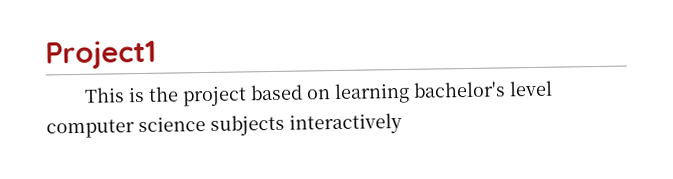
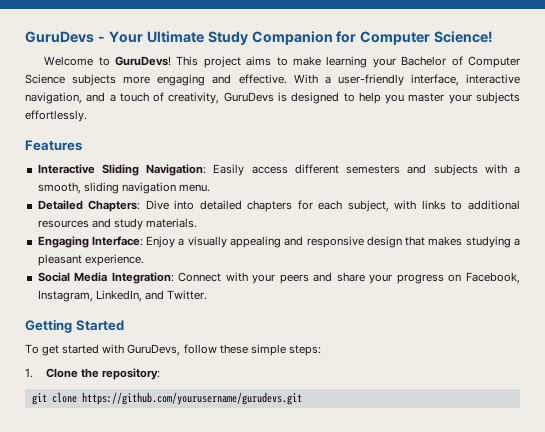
- Project1
- This is the project based on learning bachelor's level computer science subjects interactively
+ GuruDevs - Your Ultimate Study Companion for Computer Science!
+ Welcome to GuruDevs! This project aims to make learning your Bachelor of Computer Science subjects more engaging and effective. With a user-friendly interface, interactive navigation, and a touch of creativity, GuruDevs is designed to help you master your subjects effortlessly.
+ Features
+ Interactive Sliding Navigation: Easily access different semesters and subjects with a smooth, sliding navigation menu.
+ Detailed Chapters: Dive into detailed chapters for each subject, with links to additional resources and study materials.
+ Engaging Interface: Enjoy a visually appealing and responsive design that makes studying a pleasant experience.
+ Social Media Integration: Connect with your peers and share your progress on Facebook, Instagram, LinkedIn, and Twitter.
+ Getting Started
+ To get started with GuruDevs, follow these simple steps:
+ 1. Clone the repository:
+ git clone https://github.com/yourusername/gurudevs.git

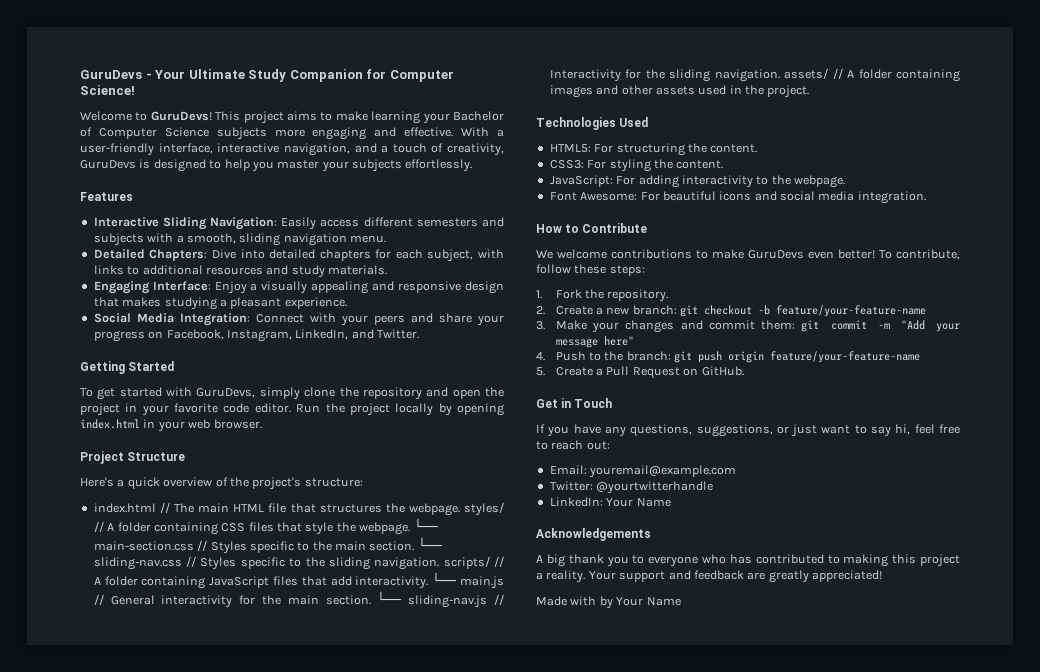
- To get started with GuruDevs, follow these simple steps:
+ To get started with GuruDevs, simply clone the repository and open the project in your favorite code editor. Run the project locally by opening index.html in your web browser.
+ Project Structure
+ Here's a quick overview of the project's structure:
+ index.html // The main HTML file that structures the webpage. styles/ // A folder containing CSS files that style the webpage. └── main-section.css // Styles specific to the main section. └── sliding-nav.css // Styles specific to the sliding navigation. scripts/ // A folder containing JavaScript files that add interactivity. └── main.js // General interactivity for the main section. └── sliding-nav.js // Interactivity for the sliding navigation. assets/ // A folder containing images and other assets used in the project.
+ Technologies Used
+ HTML5: For structuring the content.
+ CSS3: For styling the content.
+ JavaScript: For adding interactivity to the webpage.
+ Font Awesome: For beautiful icons and social media integration.
+ How to Contribute
+ We welcome contributions to make GuruDevs even better! To contribute, follow these steps:
- 1. Clone the repository:
- git clone https://github.com/yourusername/gurudevs.git
+ 1. Fork the repository.
+ 2. Create a new branch: git checkout -b feature/your-feature-name
+ 3. Make your changes and commit them: git commit -m "Add your message here"
+ 4. Push to the branch: git push origin feature/your-feature-name
+ 5. Create a Pull Request on GitHub.
+ Get in Touch
+ If you have any questions, suggestions, or just want to say hi, feel free to reach out:
+ Email: youremail@example.com
+ Twitter: @yourtwitterhandle
+ LinkedIn: Your Name
+ Acknowledgements
+ A big thank you to everyone who has contributed to making this project a reality. Your support and feedback are greatly appreciated!
+ Made with by Your Name

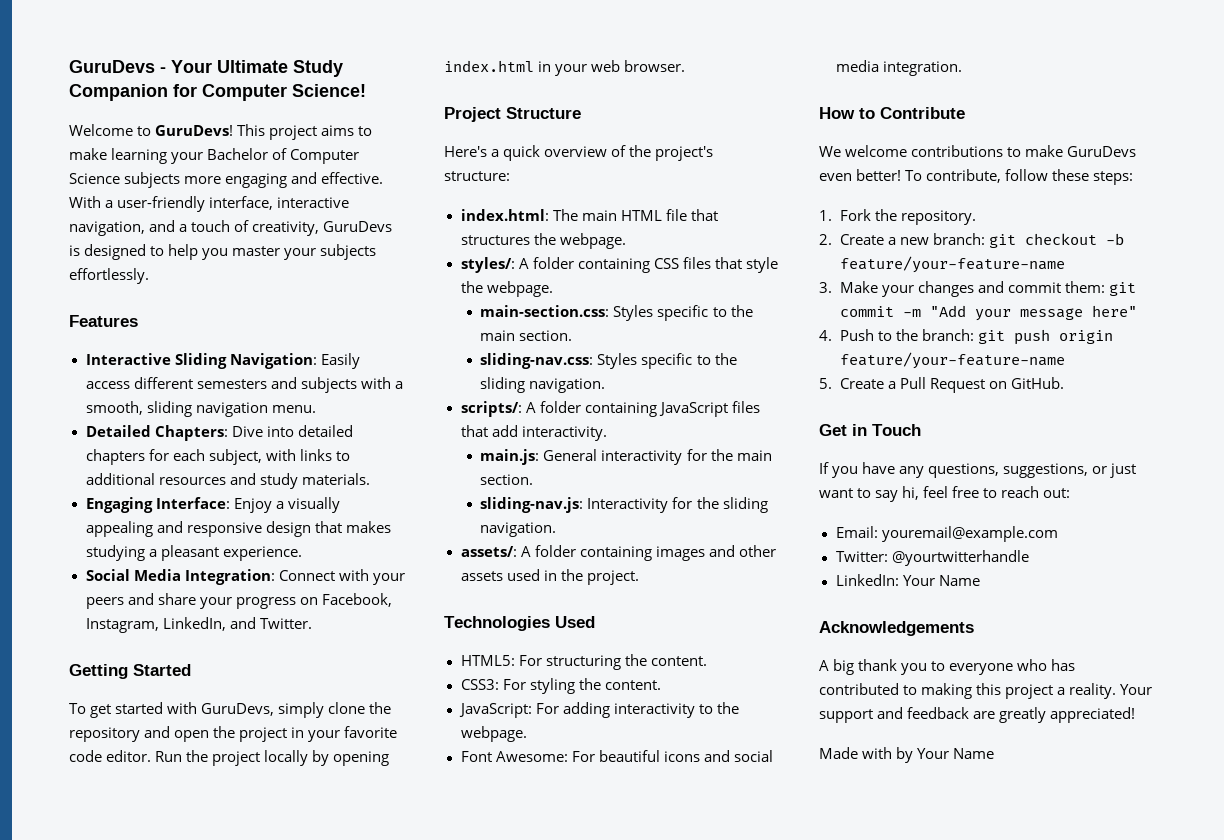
- index.html // The main HTML file that structures the webpage. styles/ // A folder containing CSS files that style the webpage. └── main-section.css // Styles specific to the main section. └── sliding-nav.css // Styles specific to the sliding navigation. scripts/ // A folder containing JavaScript files that add interactivity. └── main.js // General interactivity for the main section. └── sliding-nav.js // Interactivity for the sliding navigation. assets/ // A folder containing images and other assets used in the project.
+ index.html: The main HTML file that structures the webpage.
+ styles/: A folder containing CSS files that style the webpage.
+ main-section.css: Styles specific to the main section.
+ sliding-nav.css: Styles specific to the sliding navigation.
+ scripts/: A folder containing JavaScript files that add interactivity.
+ main.js: General interactivity for the main section.
+ sliding-nav.js: Interactivity for the sliding navigation.
+ assets/: A folder containing images and other assets used in the project.

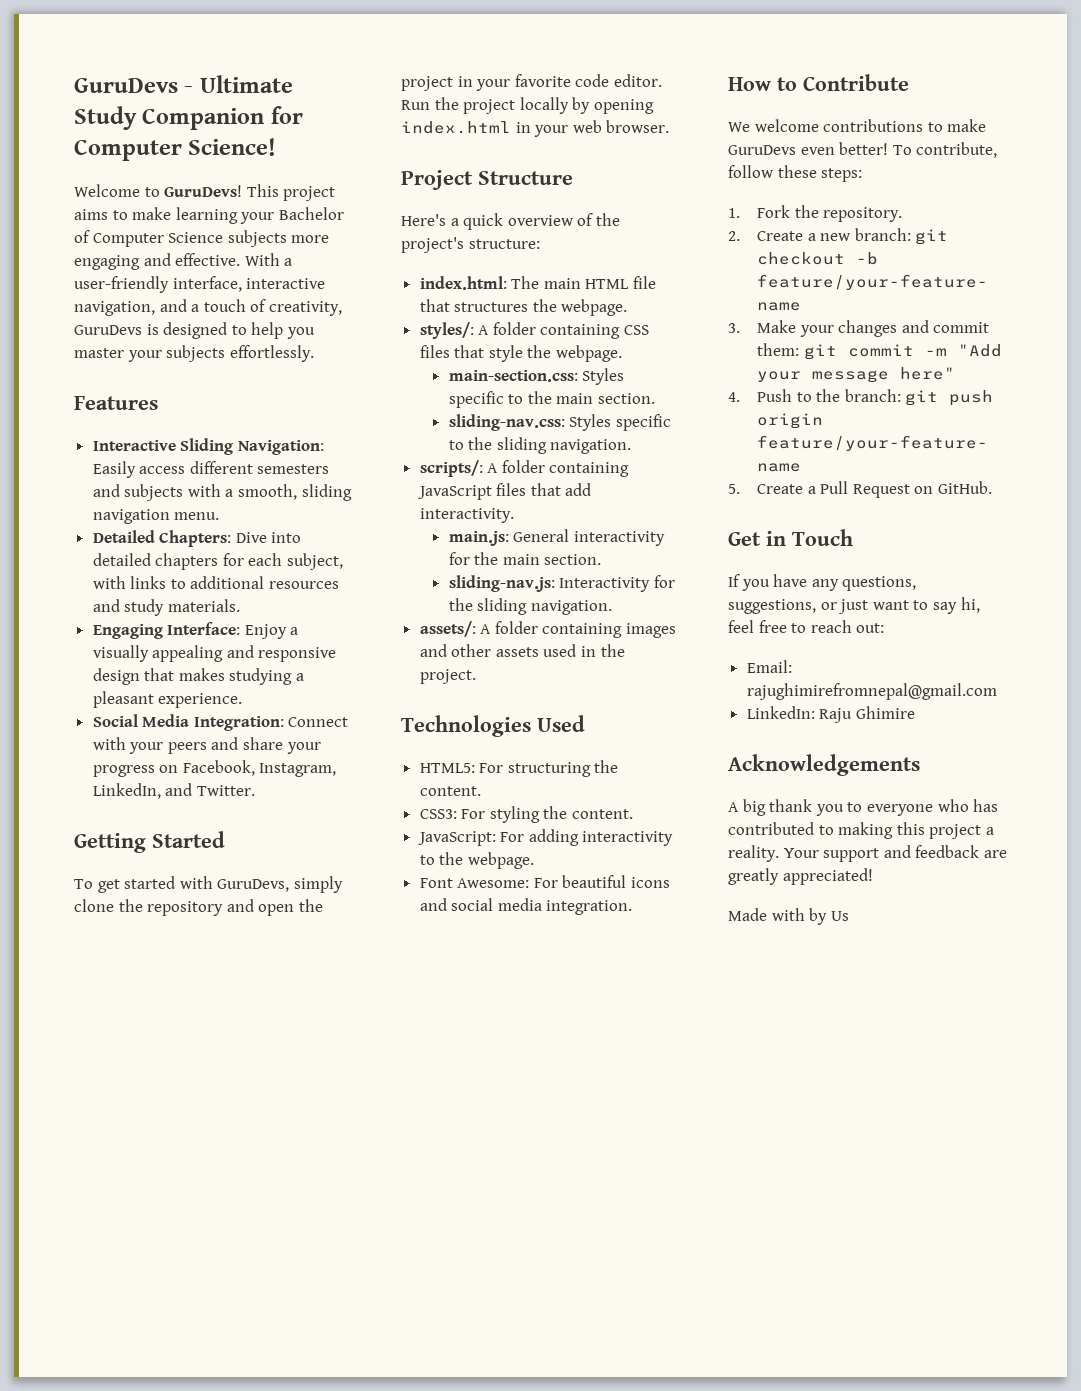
- GuruDevs - Your Ultimate Study Companion for Computer Science!
+ GuruDevs - Ultimate Study Companion for Computer Science!
- Email: youremail@example.com
- Twitter: @yourtwitterhandle
+ Email: rajughimirefromnepal@gmail.com
- LinkedIn: Your Name
+ LinkedIn: Raju Ghimire
- Made with by Your Name
+ Made with by Us

